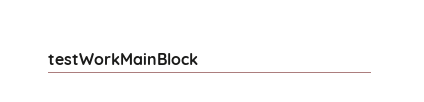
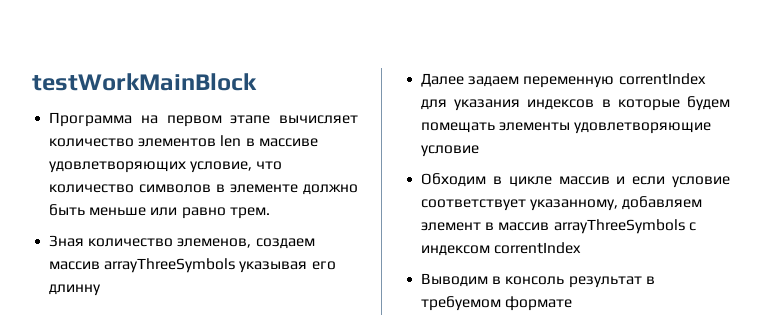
+ Программа на первом этапе вычисляет количество элементов len в массиве удовлетворяющих условие, что количество символов в элементе должно быть меньше или равно трем.
+ Зная количество элеменов, создаем массив arrayThreeSymbols указывая его длинну
+ Далее задаем переменную correntIndex для указания индексов в которые будем помещать элементы удовлетворяющие условие
+ Обходим в цикле массив и если условие соответствует указанному, добавляем элемент в массив arrayThreeSymbols с индексом correntIndex
+ Выводим в консоль результат в требуемом формате

